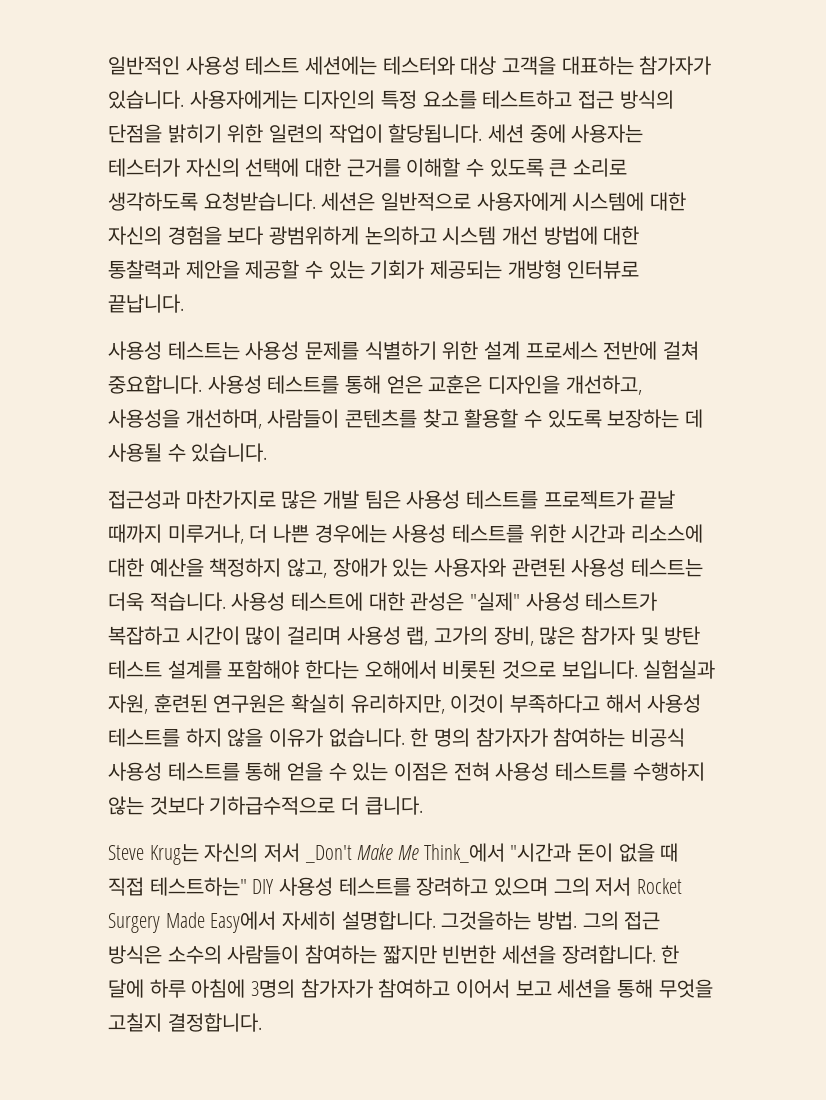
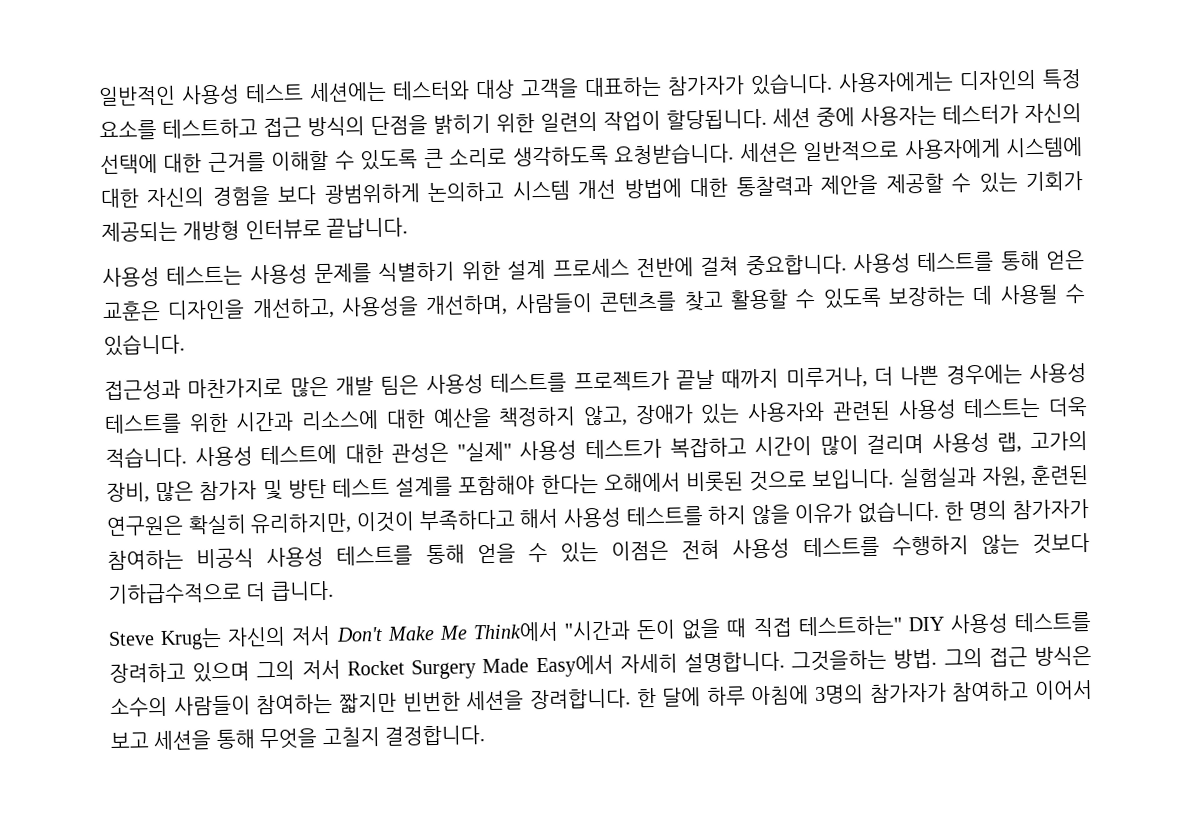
- Steve Krug는 자신의 저서 _Don't Make Me Think_에서 "시간과 돈이 없을 때 직접 테스트하는" DIY 사용성 테스트를 장려하고 있으며 그의 저서 Rocket Surgery Made Easy에서 자세히 설명합니다.
+ Steve Krug는 자신의 저서 Don't Make Me Think에서 "시간과 돈이 없을 때 직접 테스트하는" DIY 사용성 테스트를 장려하고 있으며 그의 저서 Rocket Surgery Made Easy에서 자세히 설명합니다.

